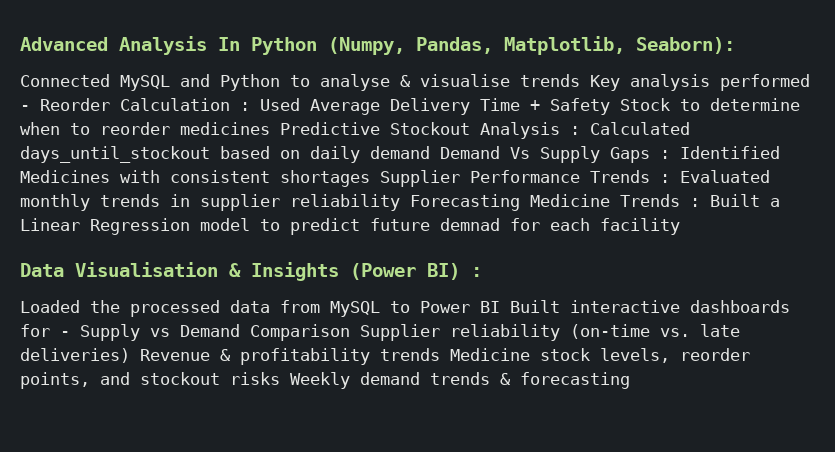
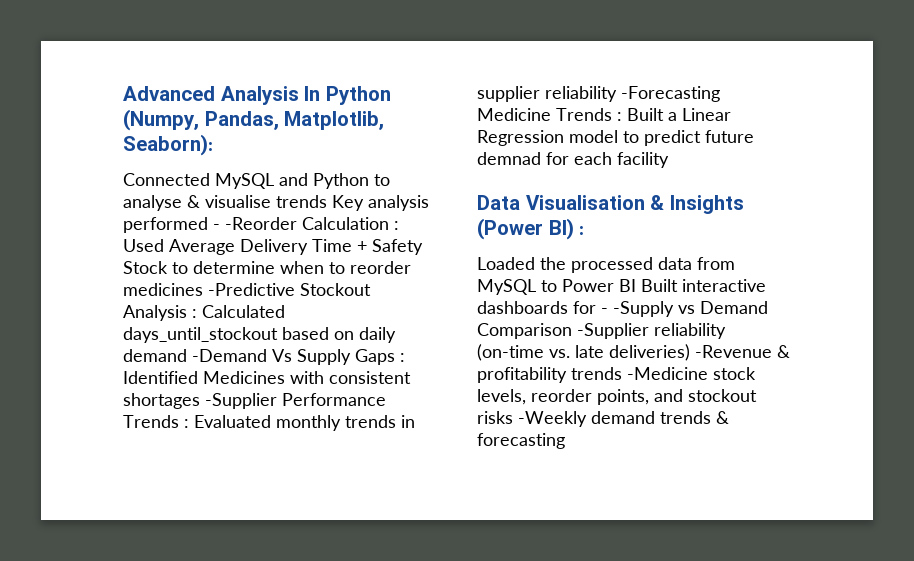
- Connected MySQL and Python to analyse & visualise trends Key analysis performed - Reorder Calculation :
+ Connected MySQL and Python to analyse & visualise trends Key analysis performed - -Reorder Calculation :
- Used Average Delivery Time + Safety Stock to determine when to reorder medicines Predictive Stockout Analysis :
+ Used Average Delivery Time + Safety Stock to determine when to reorder medicines -Predictive Stockout Analysis :
- Calculated days_until_stockout based on daily demand Demand Vs Supply Gaps :
+ Calculated days_until_stockout based on daily demand -Demand Vs Supply Gaps :
- Identified Medicines with consistent shortages Supplier Performance Trends :
+ Identified Medicines with consistent shortages -Supplier Performance Trends :
- Evaluated monthly trends in supplier reliability Forecasting Medicine Trends :
+ Evaluated monthly trends in supplier reliability -Forecasting Medicine Trends :
- Loaded the processed data from MySQL to Power BI Built interactive dashboards for - Supply vs Demand Comparison Supplier reliability (on-time vs. late deliveries) Revenue & profitability trends Medicine stock levels, reorder points, and stockout risks Weekly demand trends & forecasting
+ Loaded the processed data from MySQL to Power BI Built interactive dashboards for - -Supply vs Demand Comparison -Supplier reliability (on-time vs. late deliveries) -Revenue & profitability trends -Medicine stock levels, reorder points, and stockout risks -Weekly demand trends & forecasting

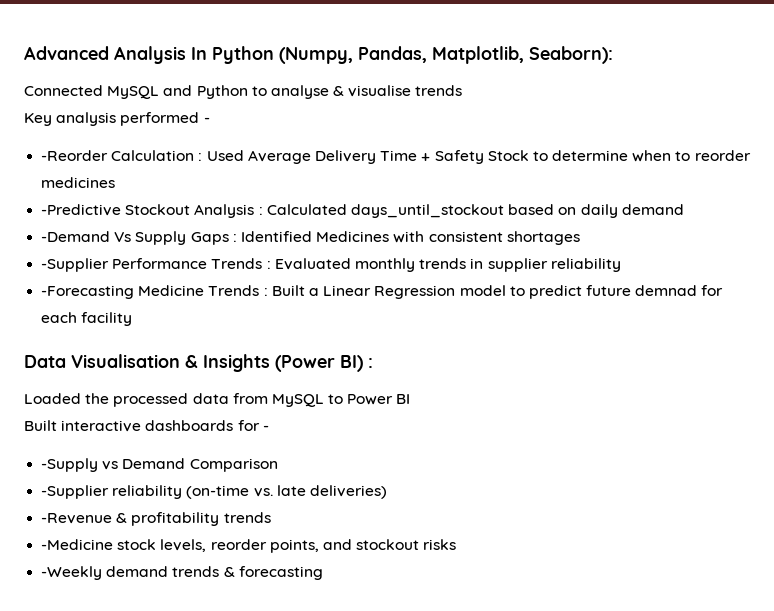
- Connected MySQL and Python to analyse & visualise trends Key analysis performed - -Reorder Calculation :
+ Connected MySQL and Python to analyse & visualise trends
+ Key analysis performed -
+ -Reorder Calculation :
- Used Average Delivery Time + Safety Stock to determine when to reorder medicines -Predictive Stockout Analysis :
+ Used Average Delivery Time + Safety Stock to determine when to reorder medicines
+ -Predictive Stockout Analysis :
- Calculated days_until_stockout based on daily demand -Demand Vs Supply Gaps :
+ Calculated days_until_stockout based on daily demand
+ -Demand Vs Supply Gaps :
- Identified Medicines with consistent shortages -Supplier Performance Trends :
+ Identified Medicines with consistent shortages
+ -Supplier Performance Trends :
- Evaluated monthly trends in supplier reliability -Forecasting Medicine Trends :
+ Evaluated monthly trends in supplier reliability
+ -Forecasting Medicine Trends :
- Loaded the processed data from MySQL to Power BI Built interactive dashboards for - -Supply vs Demand Comparison -Supplier reliability (on-time vs. late deliveries) -Revenue & profitability trends -Medicine stock levels, reorder points, and stockout risks -Weekly demand trends & forecasting
+ Loaded the processed data from MySQL to Power BI
+ Built interactive dashboards for -
+ -Supply vs Demand Comparison
+ -Supplier reliability (on-time vs. late deliveries)
+ -Revenue & profitability trends
+ -Medicine stock levels, reorder points, and stockout risks
+ -Weekly demand trends & forecasting

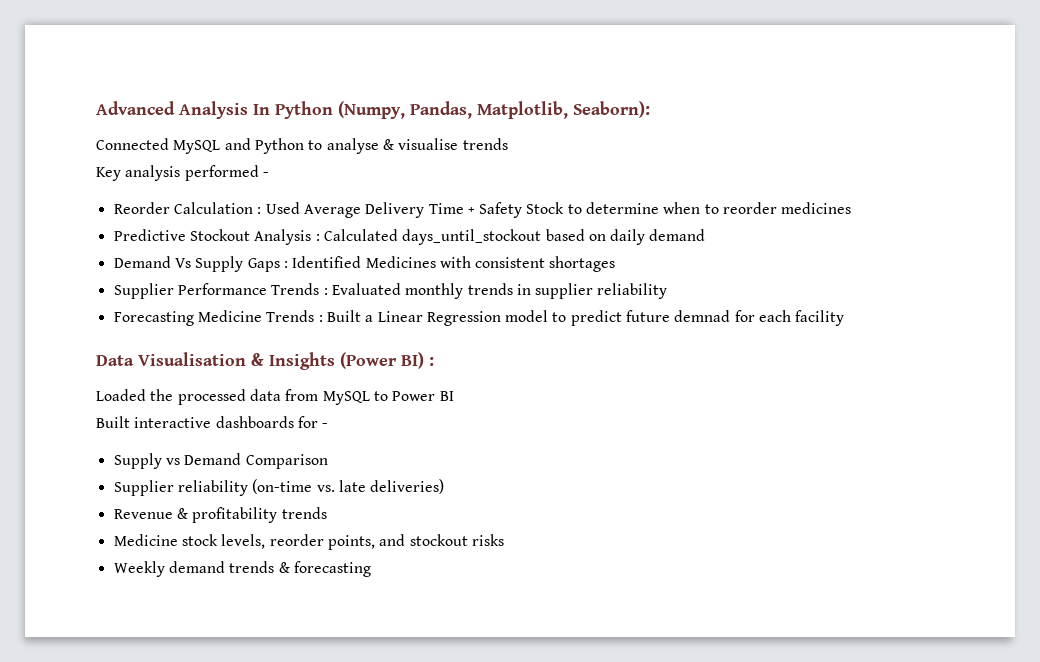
- -Reorder Calculation : Used Average Delivery Time + Safety Stock to determine when to reorder medicines
+ Reorder Calculation : Used Average Delivery Time + Safety Stock to determine when to reorder medicines
- -Predictive Stockout Analysis : Calculated days_until_stockout based on daily demand
+ Predictive Stockout Analysis : Calculated days_until_stockout based on daily demand
- -Demand Vs Supply Gaps : Identified Medicines with consistent shortages
+ Demand Vs Supply Gaps : Identified Medicines with consistent shortages
- -Supplier Performance Trends : Evaluated monthly trends in supplier reliability
+ Supplier Performance Trends : Evaluated monthly trends in supplier reliability
- -Forecasting Medicine Trends : Built a Linear Regression model to predict future demnad for each facility
+ Forecasting Medicine Trends : Built a Linear Regression model to predict future demnad for each facility
- -Supply vs Demand Comparison
+ Supply vs Demand Comparison
- -Supplier reliability (on-time vs. late deliveries)
+ Supplier reliability (on-time vs. late deliveries)
- -Revenue & profitability trends
+ Revenue & profitability trends
- -Medicine stock levels, reorder points, and stockout risks
+ Medicine stock levels, reorder points, and stockout risks
- -Weekly demand trends & forecasting
+ Weekly demand trends & forecasting

